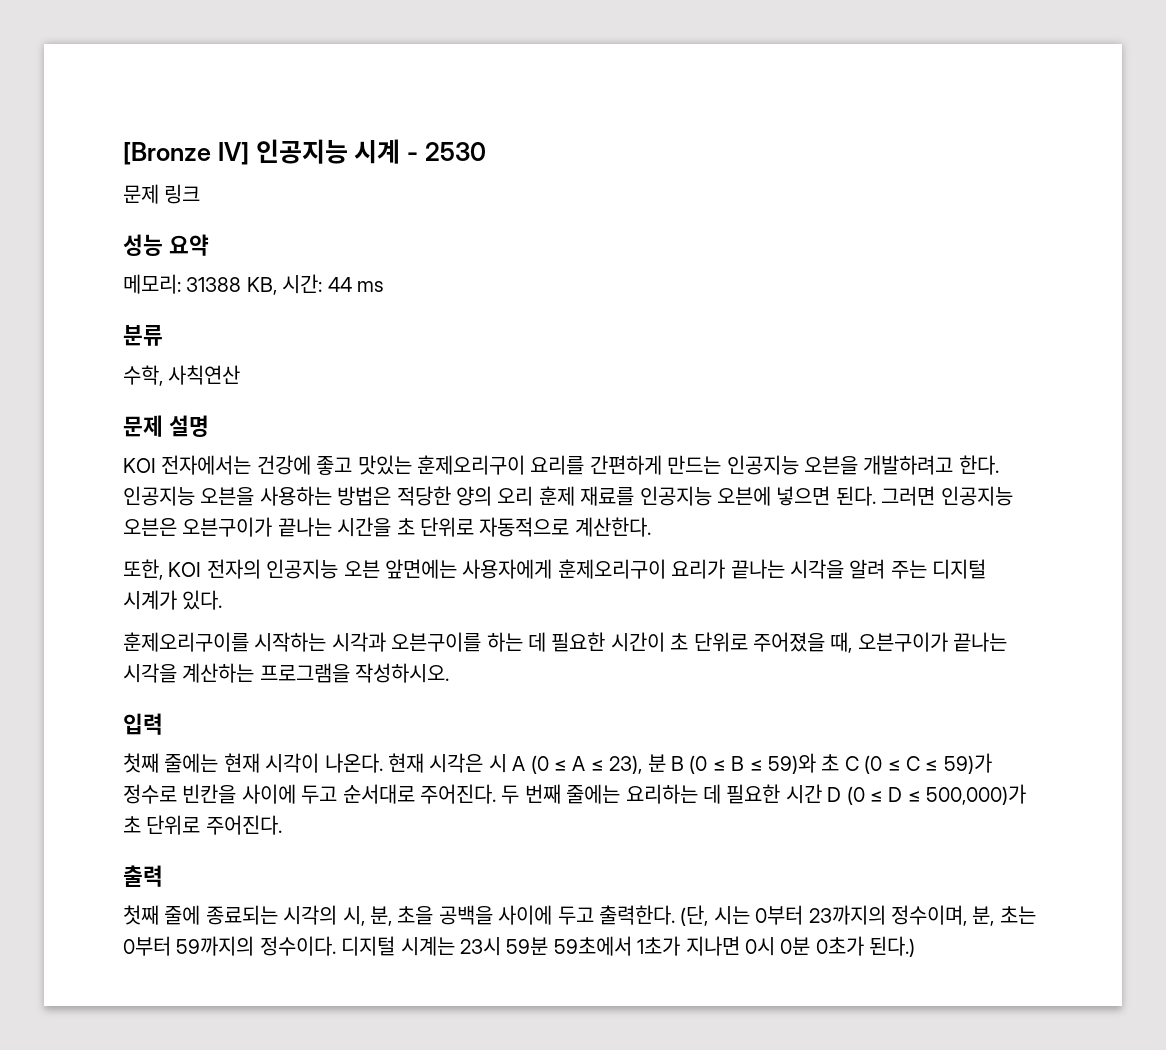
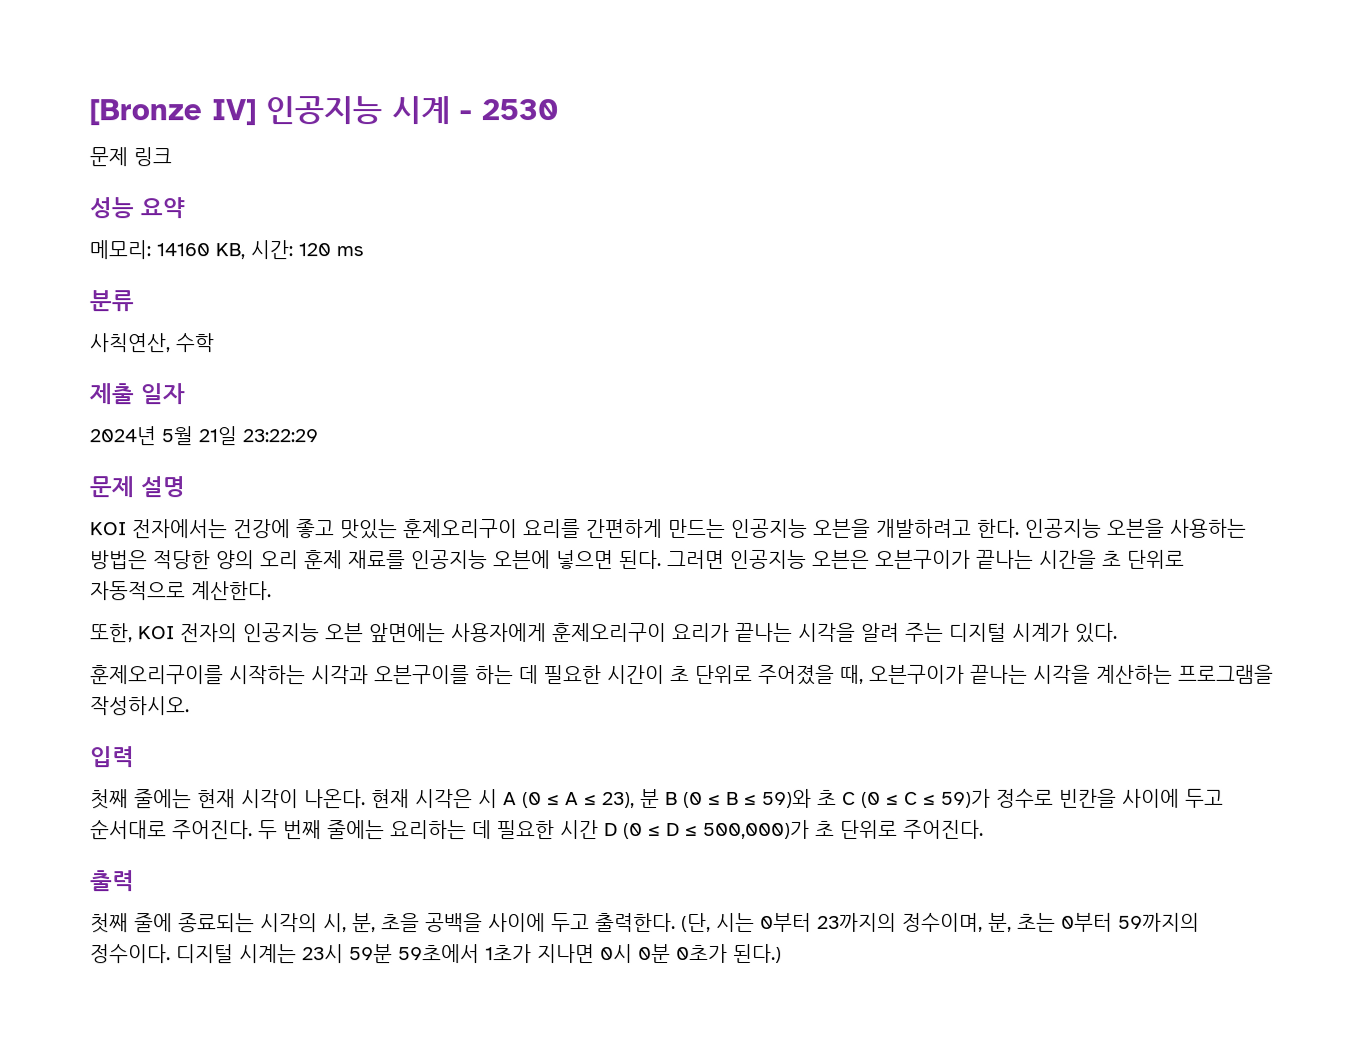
- 메모리: 31388 KB, 시간: 44 ms
+ 메모리: 14160 KB, 시간: 120 ms
- 수학, 사칙연산
+ 사칙연산, 수학
+ 제출 일자
+ 2024년 5월 21일 23:22:29

